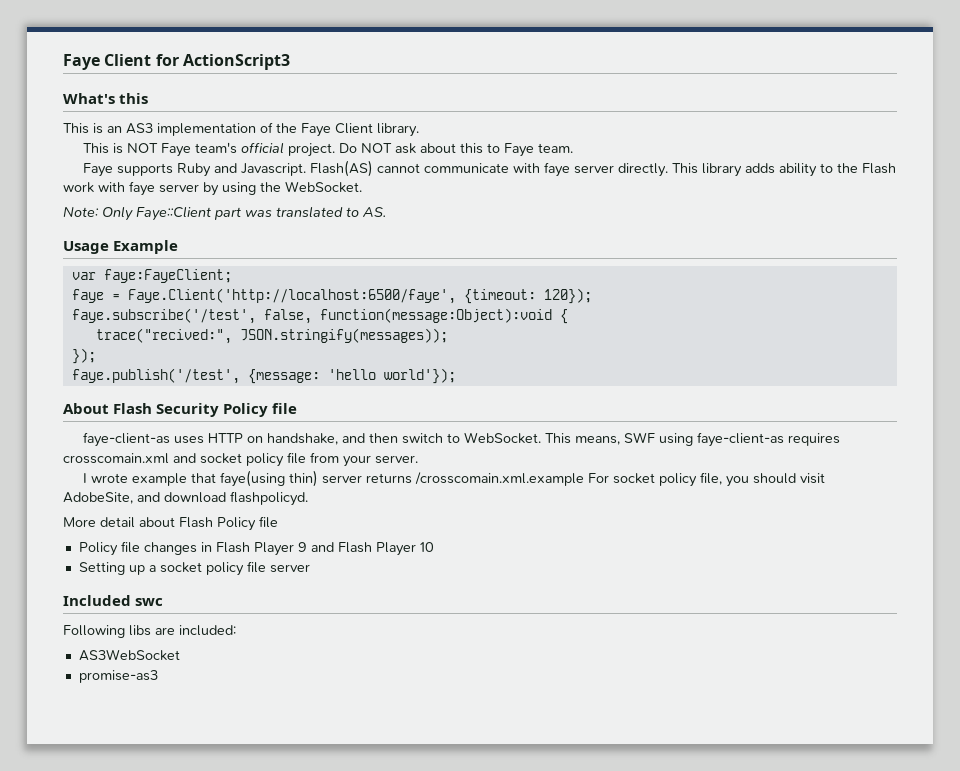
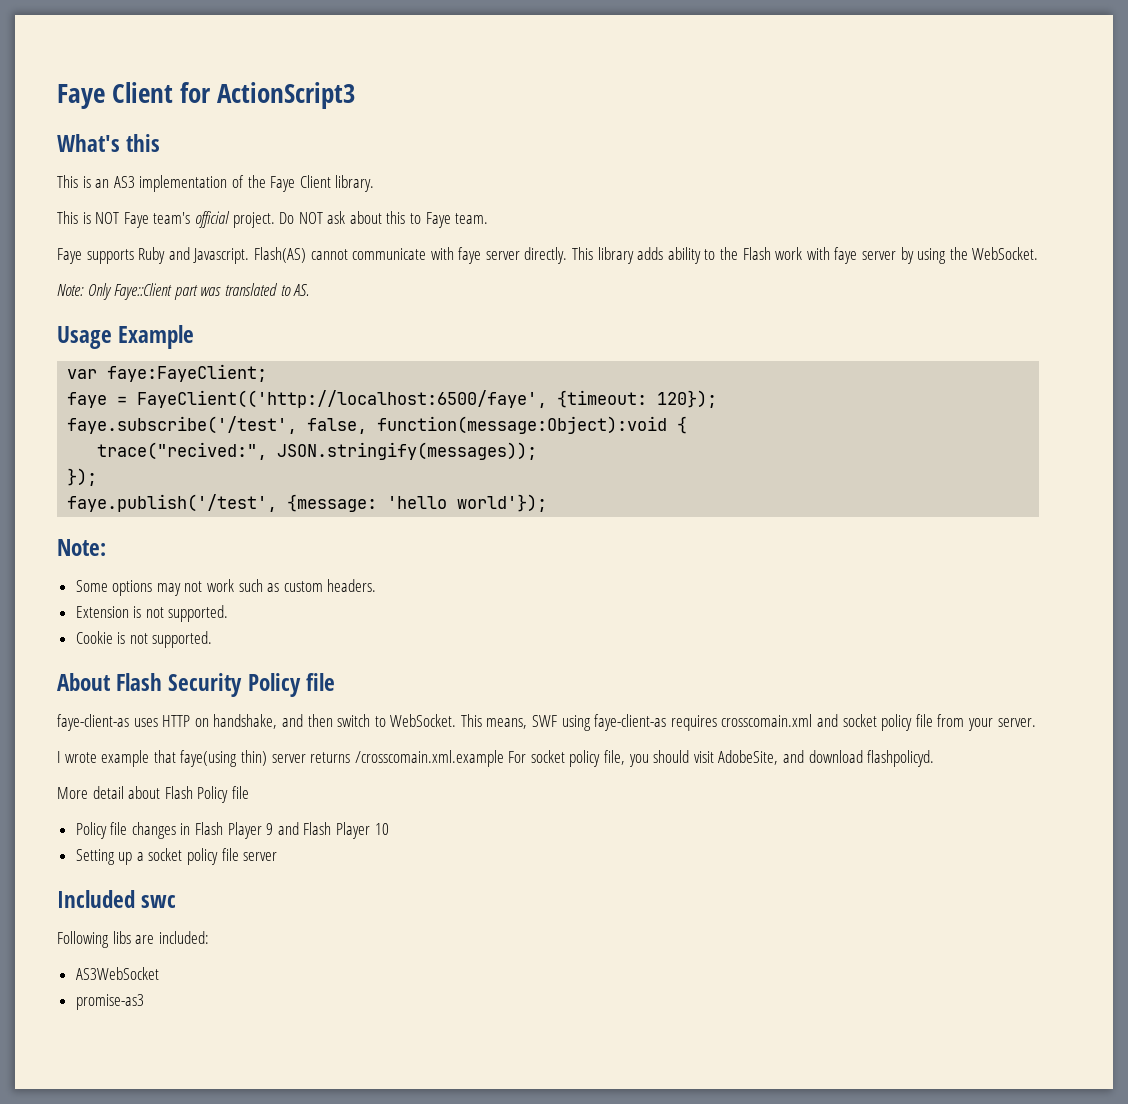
- faye = Faye.Client('http://localhost:6500/faye', {timeout: 120});
+ faye = FayeClient(('http://localhost:6500/faye', {timeout: 120});
  faye.publish('/test', {message: 'hello world'});
+ Note:
+ Some options may not work such as custom headers.
+ Extension is not supported.
+ Cookie is not supported.

